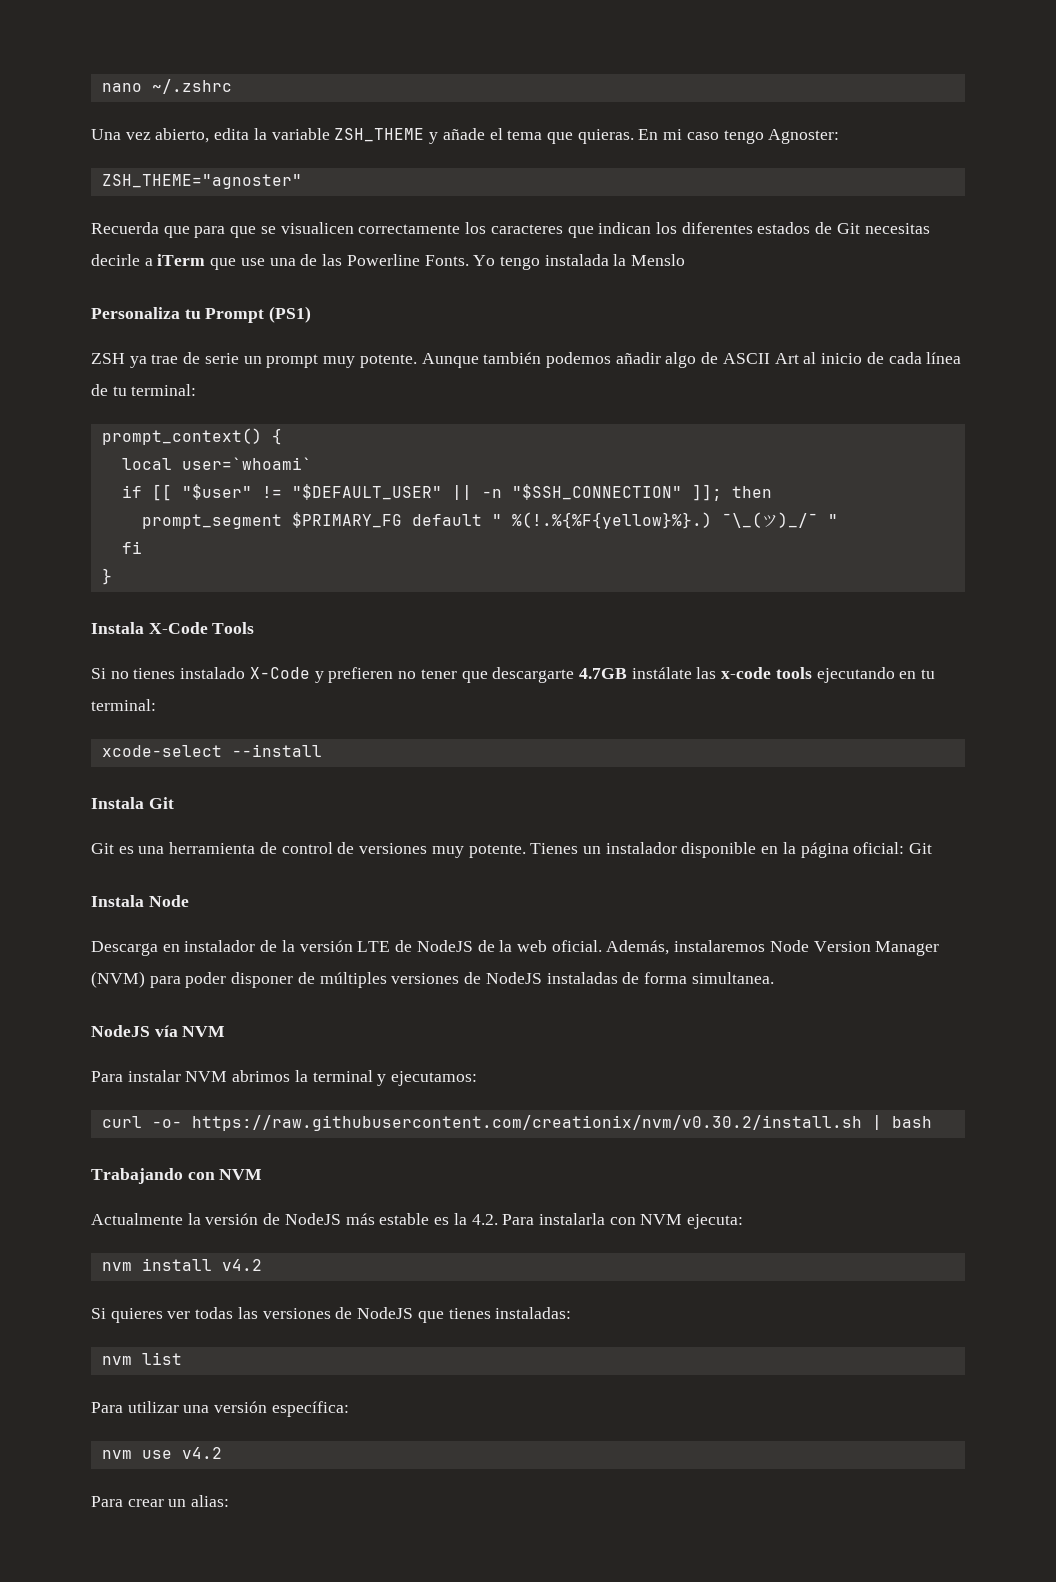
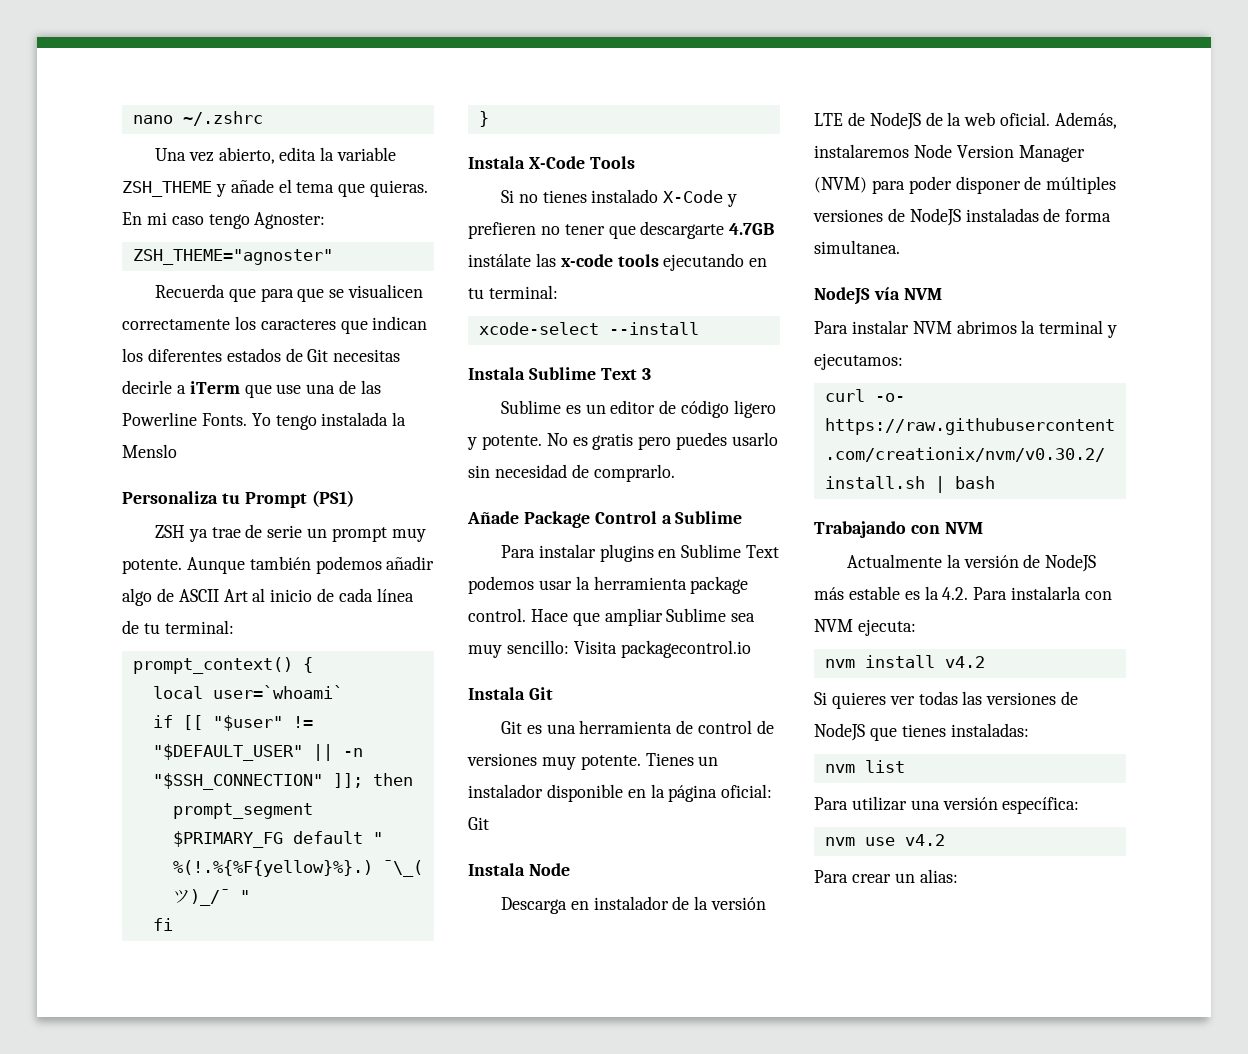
+ Instala Sublime Text 3
+ Sublime es un editor de código ligero y potente. No es gratis pero puedes usarlo sin necesidad de comprarlo.
+ Añade Package Control a Sublime
+ Para instalar plugins en Sublime Text podemos usar la herramienta package control. Hace que ampliar Sublime sea muy sencillo: Visita packagecontrol.io

